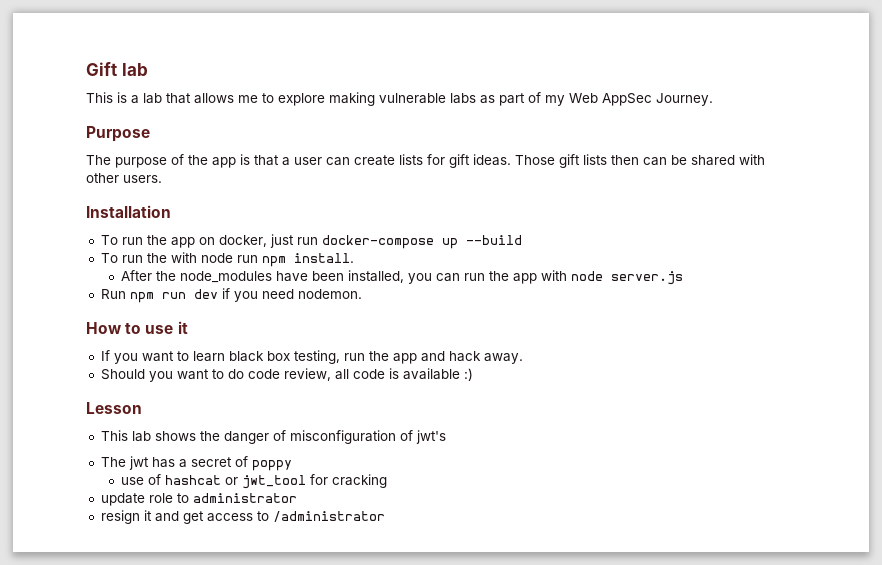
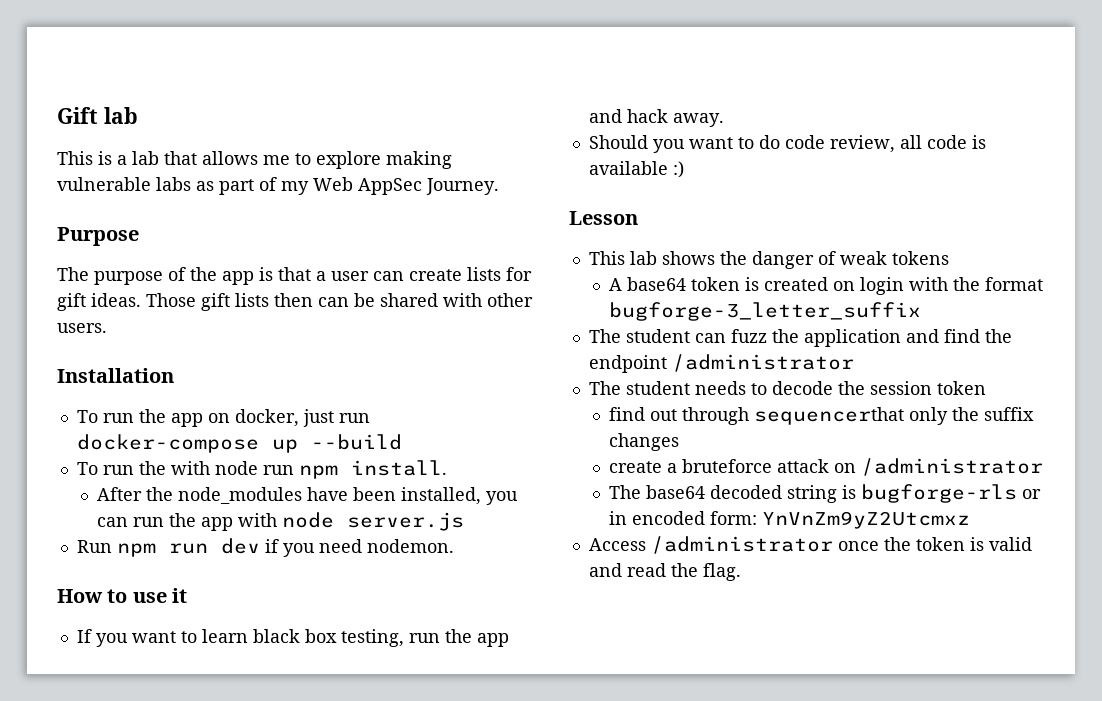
- This lab shows the danger of misconfiguration of jwt's
- The jwt has a secret of poppy
- use of hashcat or jwt_tool for cracking
- update role to administrator
- resign it and get access to /administrator
+ This lab shows the danger of weak tokens
+ A base64 token is created on login with the format bugforge-3_letter_suffix
+ The student can fuzz the application and find the endpoint /administrator
+ The student needs to decode the session token
+ find out through sequencerthat only the suffix changes
+ create a bruteforce attack on /administrator
+ The base64 decoded string is bugforge-rls or in encoded form: YnVnZm9yZ2Utcmxz
+ Access /administrator once the token is valid and read the flag.

